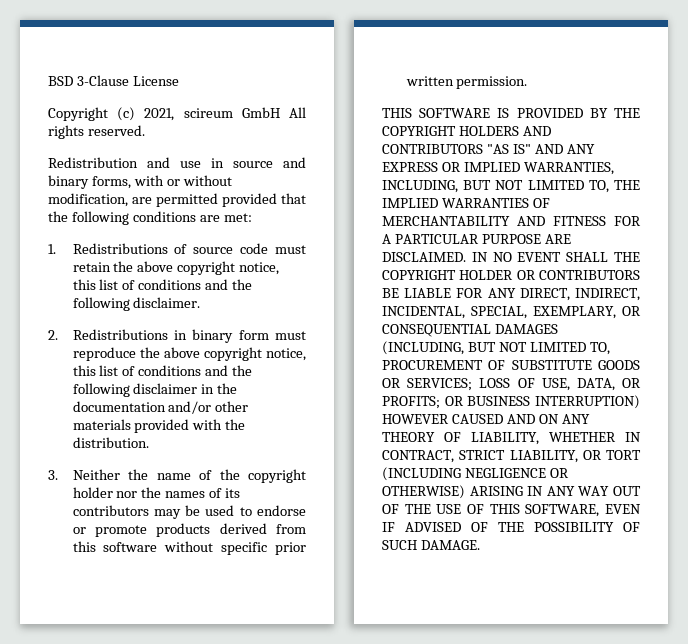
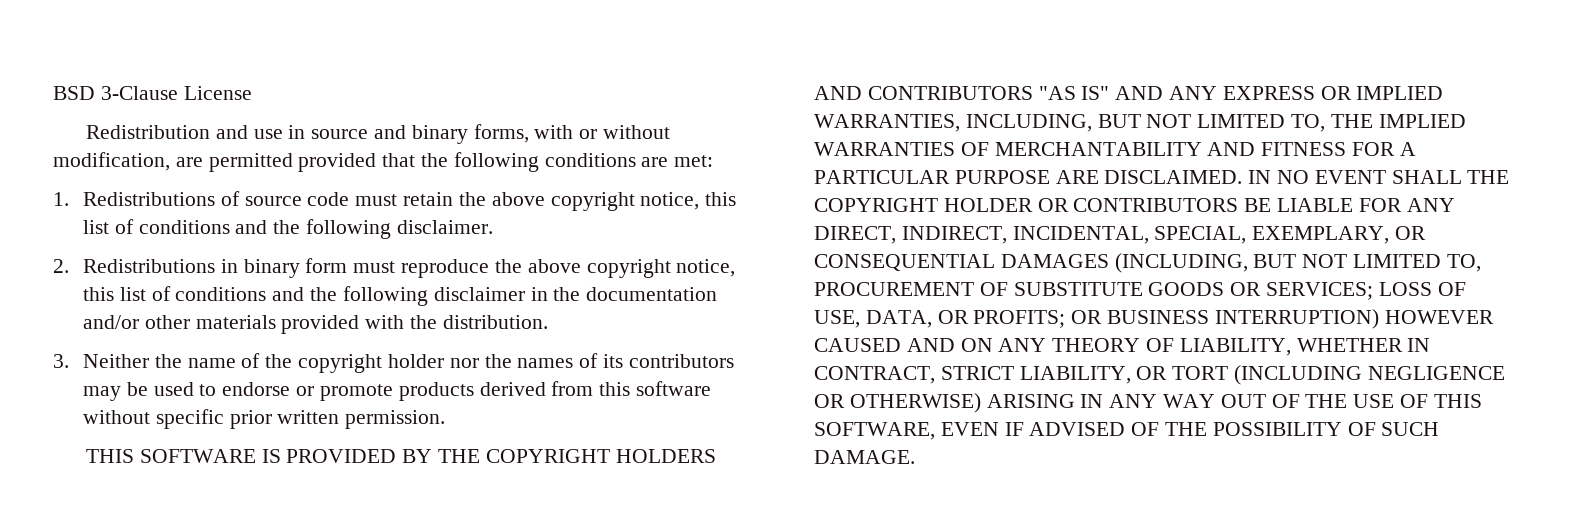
- Copyright (c) 2021, scireum GmbH All rights reserved.

